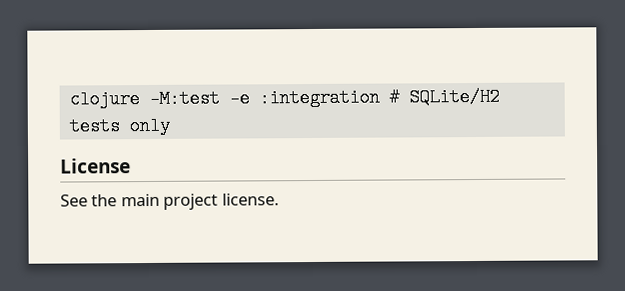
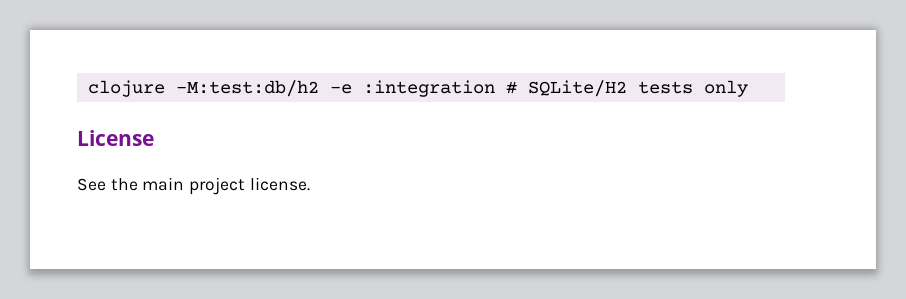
- clojure -M:test -e :integration # SQLite/H2 tests only
+ clojure -M:test:db/h2 -e :integration # SQLite/H2 tests only

